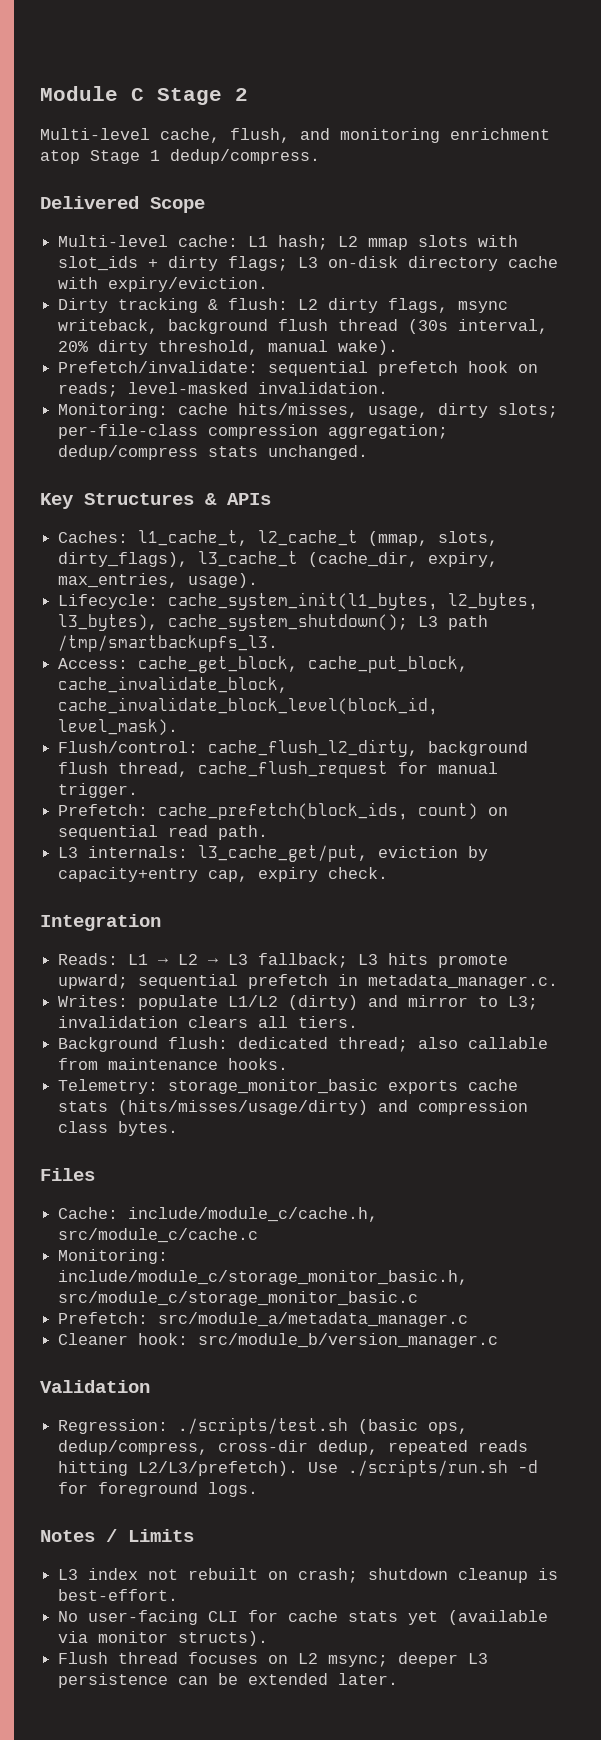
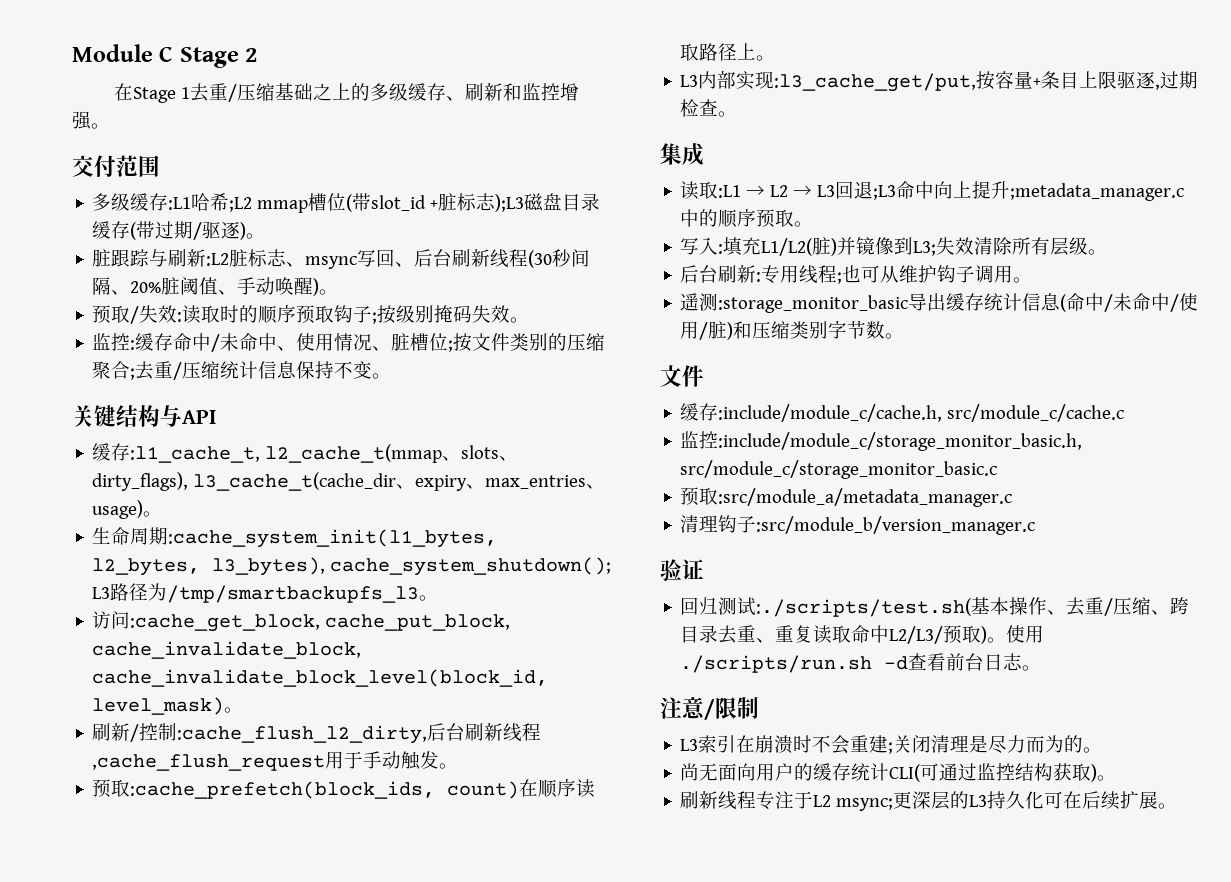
- Multi-level cache, flush, and monitoring enrichment atop Stage 1 dedup/compress.
- Delivered Scope
- Multi-level cache: L1 hash; L2 mmap slots with slot_ids + dirty flags; L3 on-disk directory cache with expiry/eviction.
- Dirty tracking & flush: L2 dirty flags, msync writeback, background flush thread (30s interval, 20% dirty threshold, manual wake).
- Prefetch/invalidate: sequential prefetch hook on reads; level-masked invalidation.
- Monitoring: cache hits/misses, usage, dirty slots; per-file-class compression aggregation; dedup/compress stats unchanged.
- Key Structures & APIs
- Caches: l1_cache_t, l2_cache_t (mmap, slots, dirty_flags), l3_cache_t (cache_dir, expiry, max_entries, usage).
- Lifecycle: cache_system_init(l1_bytes, l2_bytes, l3_bytes), cache_system_shutdown(); L3 path /tmp/smartbackupfs_l3.
- Access: cache_get_block, cache_put_block, cache_invalidate_block, cache_invalidate_block_level(block_id, level_mask).
- Flush/control: cache_flush_l2_dirty, background flush thread, cache_flush_request for manual trigger.
- Prefetch: cache_prefetch(block_ids, count) on sequential read path.
- L3 internals: l3_cache_get/put, eviction by capacity+entry cap, expiry check.
- Integration
- Reads: L1 → L2 → L3 fallback; L3 hits promote upward; sequential prefetch in metadata_manager.c.
- Writes: populate L1/L2 (dirty) and mirror to L3; invalidation clears all tiers.
- Background flush: dedicated thread; also callable from maintenance hooks.
- Telemetry: storage_monitor_basic exports cache stats (hits/misses/usage/dirty) and compression class bytes.
- Files
- Cache: include/module_c/cache.h, src/module_c/cache.c
+ 在Stage 1去重/压缩基础之上的多级缓存、刷新和监控增强。
+ 交付范围
+ 多级缓存:L1哈希;L2 mmap槽位(带slot_id +脏标志);L3磁盘目录缓存(带过期/驱逐)。
+ 脏跟踪与刷新:L2脏标志、msync写回、后台刷新线程(30秒间隔、20%脏阈值、手动唤醒)。
+ 预取/失效:读取时的顺序预取钩子;按级别掩码失效。
+ 监控:缓存命中/未命中、使用情况、脏槽位;按文件类别的压缩聚合;去重/压缩统计信息保持不变。
+ 关键结构与API
+ 缓存:l1_cache_t, l2_cache_t(mmap、slots、dirty_flags), l3_cache_t(cache_dir、expiry、max_entries、usage)。
+ 生命周期:cache_system_init(l1_bytes, l2_bytes, l3_bytes), cache_system_shutdown(); L3路径为/tmp/smartbackupfs_l3。
+ 访问:cache_get_block, cache_put_block, cache_invalidate_block, cache_invalidate_block_level(block_id, level_mask)。
+ 刷新/控制:cache_flush_l2_dirty,后台刷新线程,cache_flush_request用于手动触发。
+ 预取:cache_prefetch(block_ids, count)在顺序读取路径上。
+ L3内部实现:l3_cache_get/put,按容量+条目上限驱逐,过期检查。
+ 集成
+ 读取:L1 → L2 → L3回退;L3命中向上提升;metadata_manager.c中的顺序预取。
+ 写入:填充L1/L2(脏)并镜像到L3;失效清除所有层级。
+ 后台刷新:专用线程;也可从维护钩子调用。
+ 遥测:storage_monitor_basic导出缓存统计信息(命中/未命中/使用/脏)和压缩类别字节数。
+ 文件
+ 缓存:include/module_c/cache.h, src/module_c/cache.c
- Monitoring: include/module_c/storage_monitor_basic.h, src/module_c/storage_monitor_basic.c
+ 监控:include/module_c/storage_monitor_basic.h, src/module_c/storage_monitor_basic.c
- Prefetch: src/module_a/metadata_manager.c
- Cleaner hook: src/module_b/version_manager.c
- Validation
- Regression: ./scripts/test.sh (basic ops, dedup/compress, cross-dir dedup, repeated reads hitting L2/L3/prefetch). Use ./scripts/run.sh -d for foreground logs.
- Notes / Limits
- L3 index not rebuilt on crash; shutdown cleanup is best-effort.
- No user-facing CLI for cache stats yet (available via monitor structs).
- Flush thread focuses on L2 msync; deeper L3 persistence can be extended later.
+ 预取:src/module_a/metadata_manager.c
+ 清理钩子:src/module_b/version_manager.c
+ 验证
+ 回归测试:./scripts/test.sh(基本操作、去重/压缩、跨目录去重、重复读取命中L2/L3/预取)。使用./scripts/run.sh -d查看前台日志。
+ 注意/限制
+ L3索引在崩溃时不会重建;关闭清理是尽力而为的。
+ 尚无面向用户的缓存统计CLI(可通过监控结构获取)。
+ 刷新线程专注于L2 msync;更深层的L3持久化可在后续扩展。

